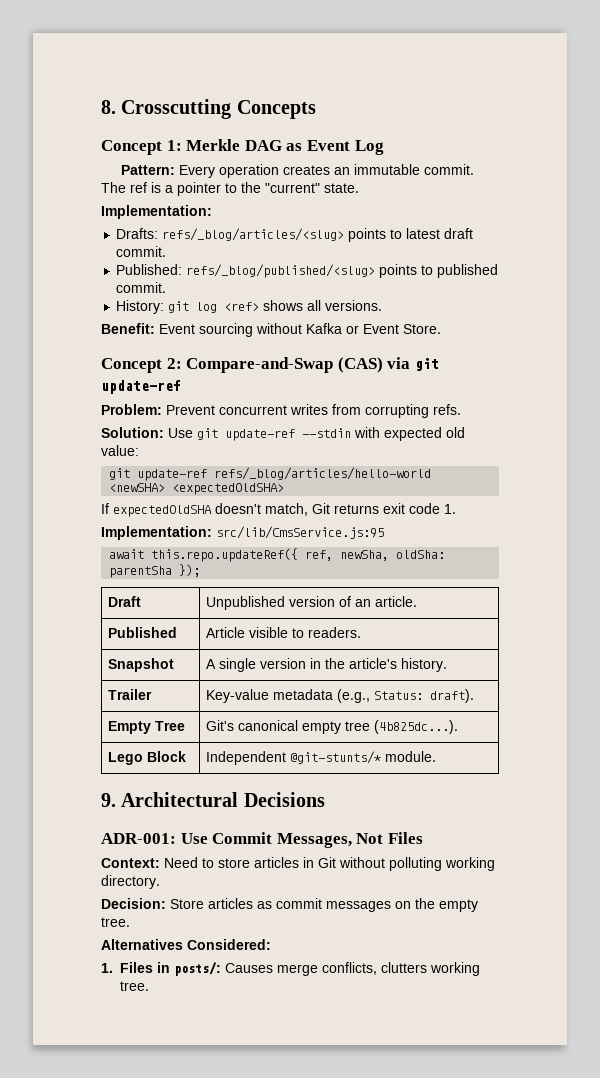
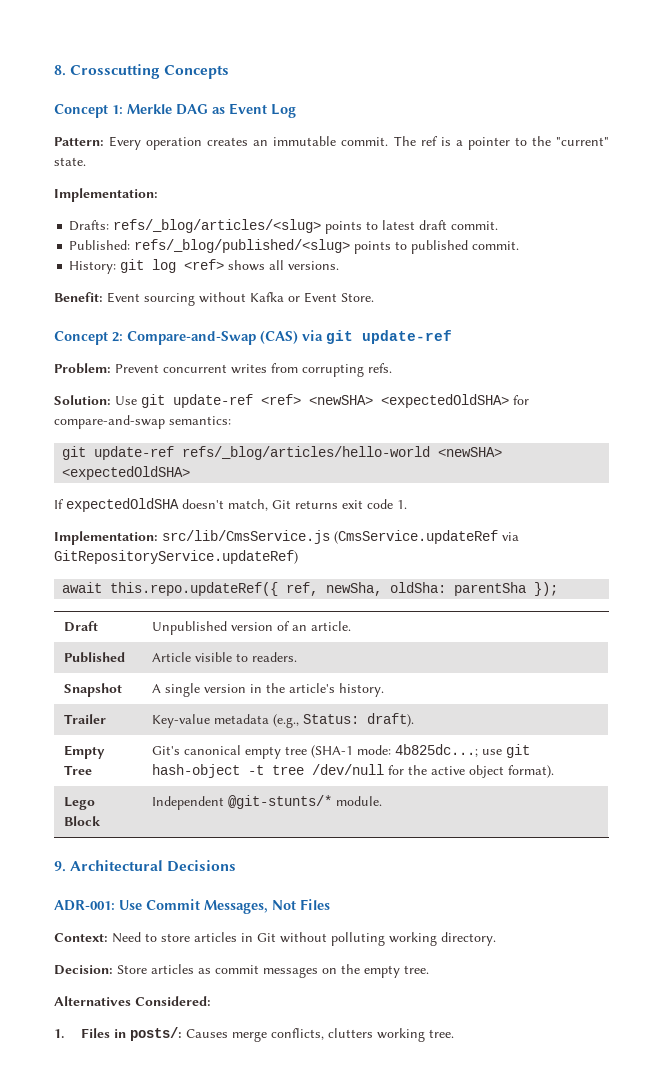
- Solution: Use git update-ref --stdin with expected old value:
+ Solution: Use git update-ref <ref> <newSHA> <expectedOldSHA> for compare-and-swap semantics:
- Implementation: src/lib/CmsService.js:95
+ Implementation: src/lib/CmsService.js (CmsService.updateRef via GitRepositoryService.updateRef)
- Empty Tree | Git's canonical empty tree (4b825dc...).
+ Empty Tree | Git's canonical empty tree (SHA-1 mode: 4b825dc...; use git hash-object -t tree /dev/null for the active object format).

